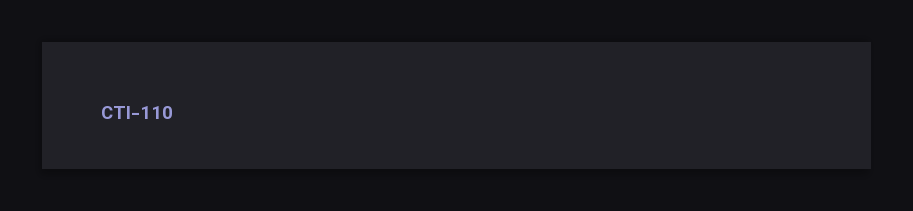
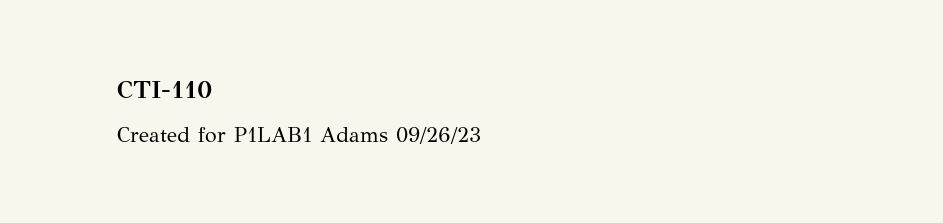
+ Created for P1LAB1 Adams 09/26/23

